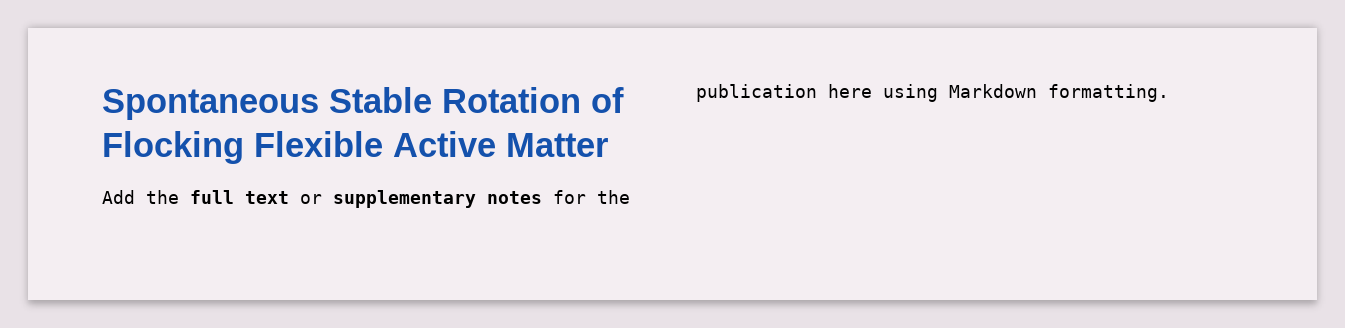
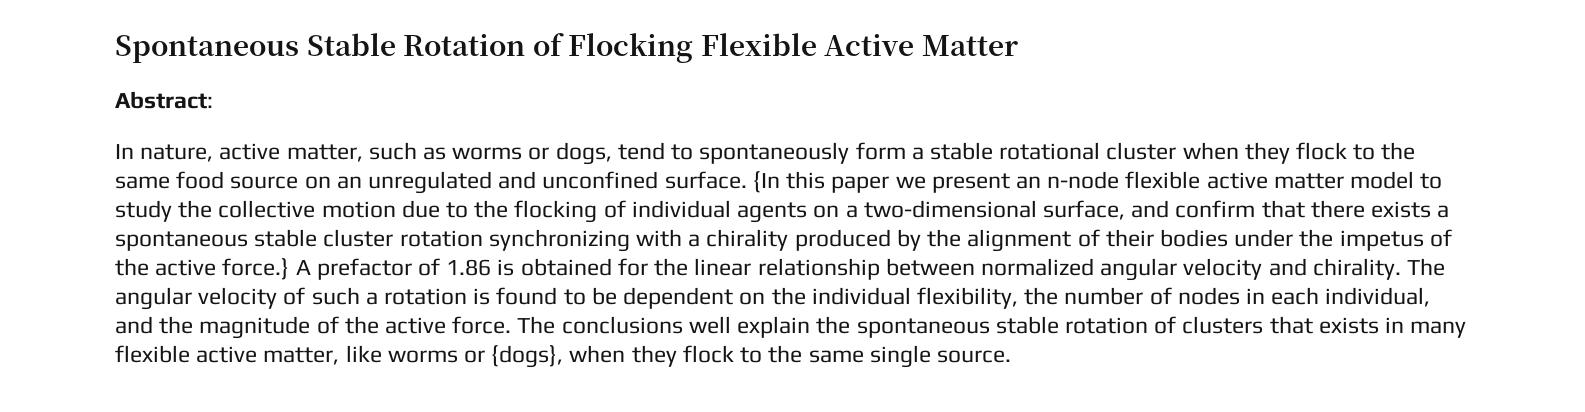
- Add the full text or supplementary notes for the publication here using Markdown formatting.
+ Abstract:
+ In nature, active matter, such as worms or dogs, tend to spontaneously form a stable rotational cluster when they flock to the same food source on an unregulated and unconfined surface. {In this paper we present an n-node flexible active matter model to study the collective motion due to the flocking of individual agents on a two-dimensional surface, and confirm that there exists a spontaneous stable cluster rotation synchronizing with a chirality produced by the alignment of their bodies under the impetus of the active force.} A prefactor of 1.86 is obtained for the linear relationship between normalized angular velocity and chirality. The angular velocity of such a rotation is found to be dependent on the individual flexibility, the number of nodes in each individual, and the magnitude of the active force. The conclusions well explain the spontaneous stable rotation of clusters that exists in many flexible active matter, like worms or {dogs}, when they flock to the same single source.

